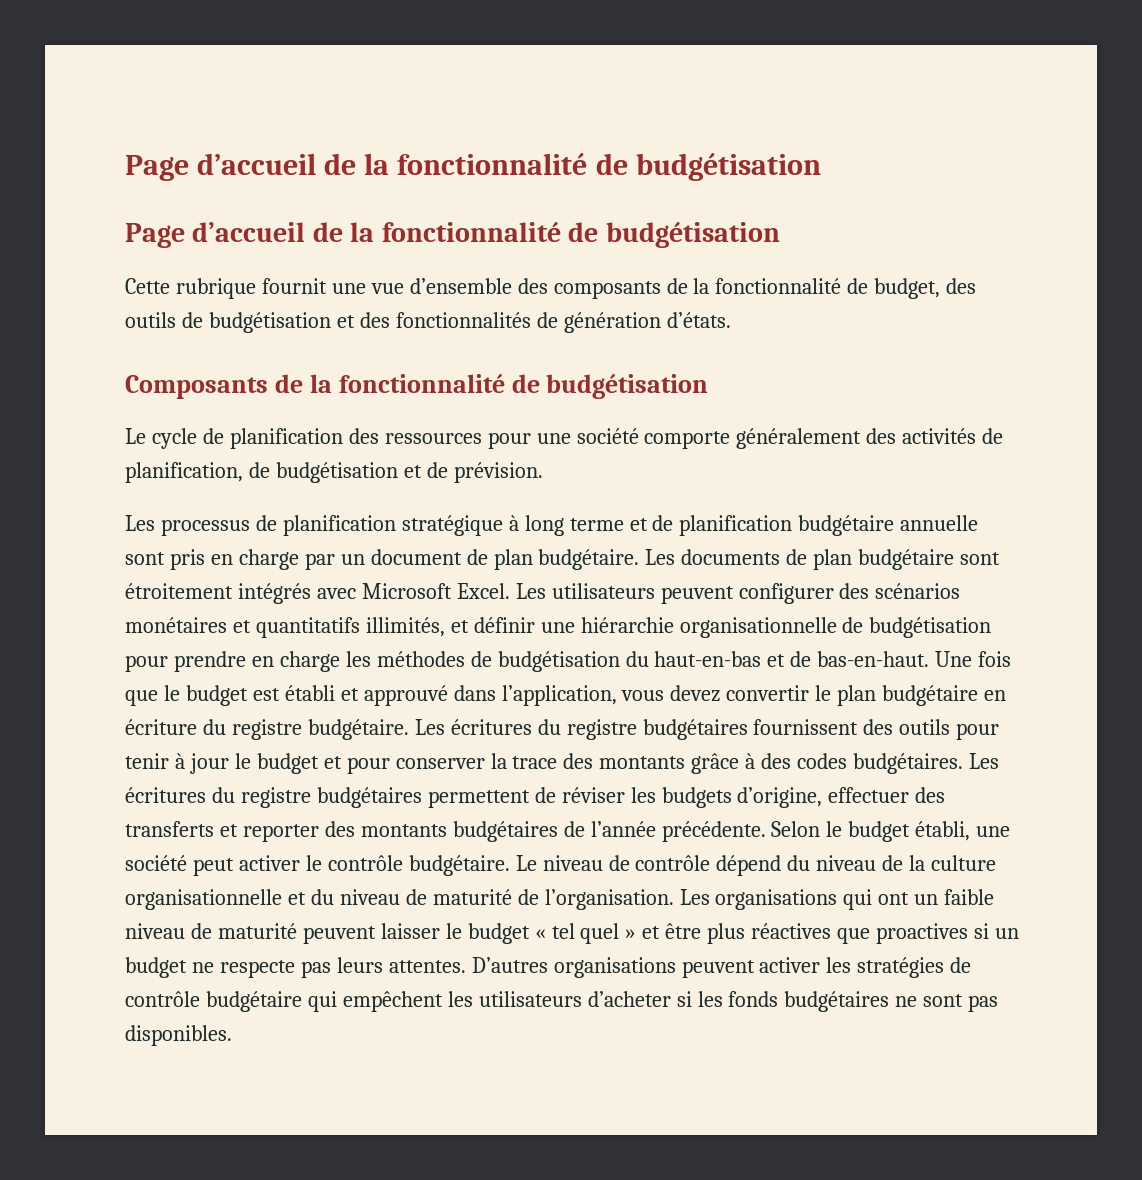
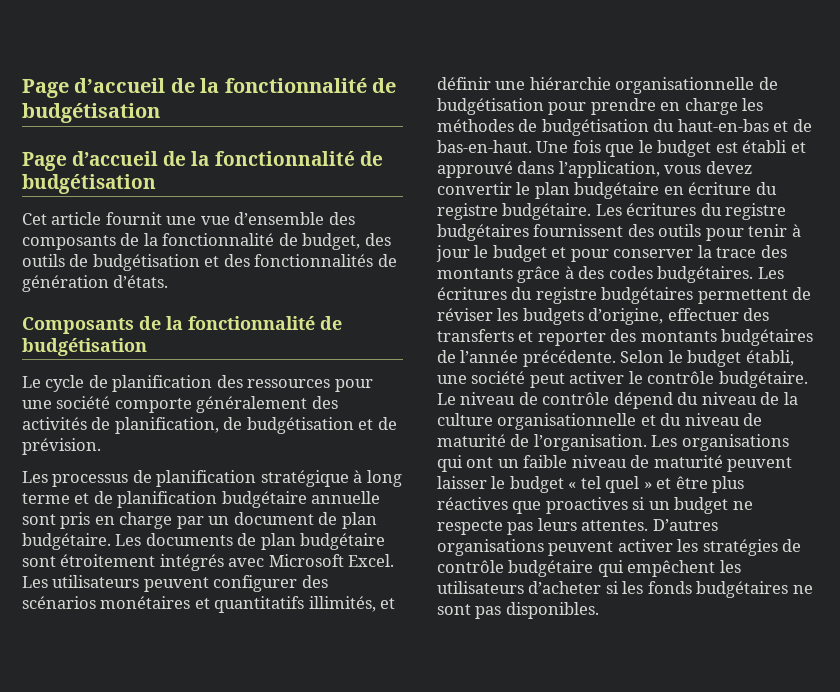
- Cette rubrique fournit une vue d’ensemble des composants de la fonctionnalité de budget, des outils de budgétisation et des fonctionnalités de génération d’états.
+ Cet article fournit une vue d’ensemble des composants de la fonctionnalité de budget, des outils de budgétisation et des fonctionnalités de génération d’états.

